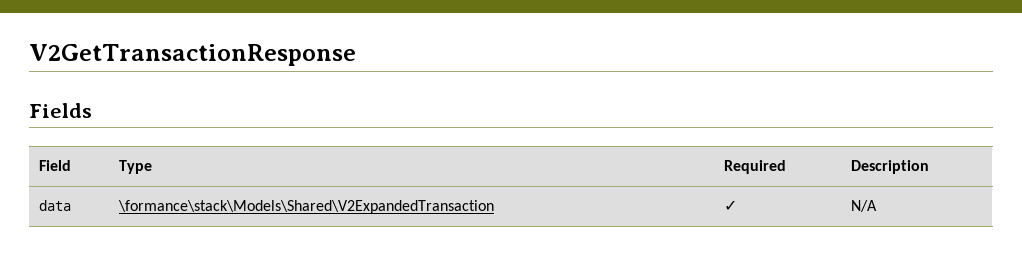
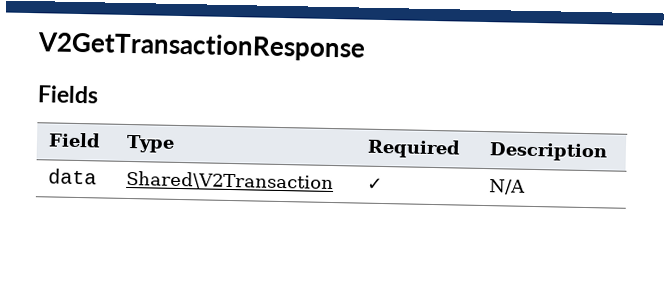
- data | \formance\stack\Models\Shared\V2ExpandedTransaction | ✓ | N/A
+ data | Shared\V2Transaction | ✓ | N/A

